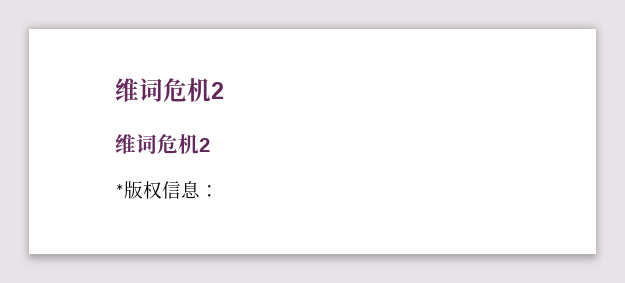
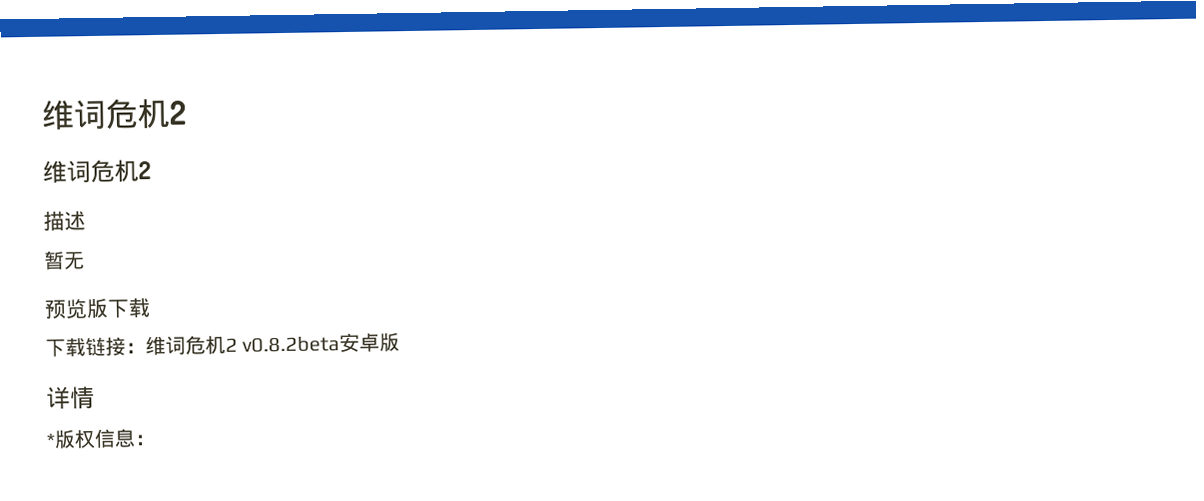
+ 描述
+ 暂无
+ 预览版下载
+ 下载链接：维词危机2 v0.8.2beta安卓版
+ 详情

